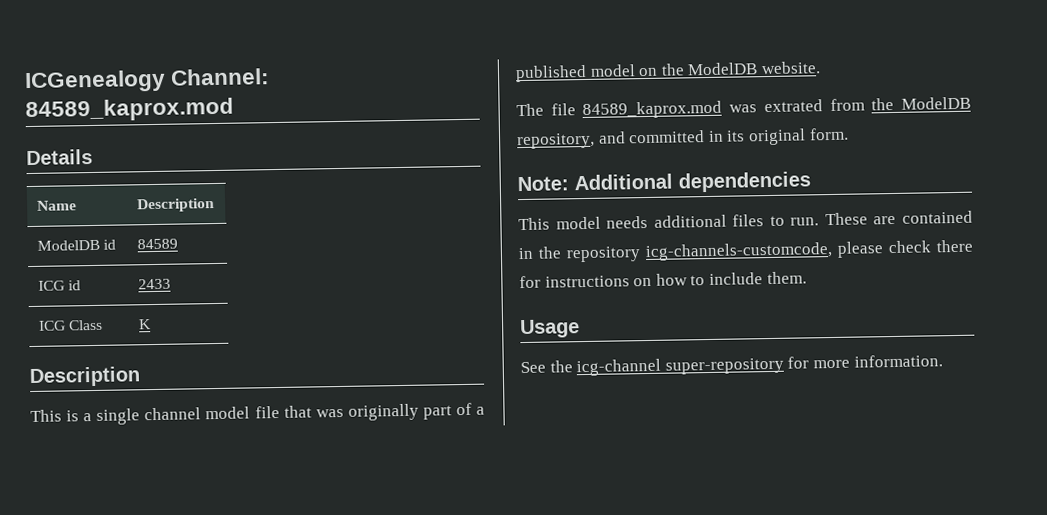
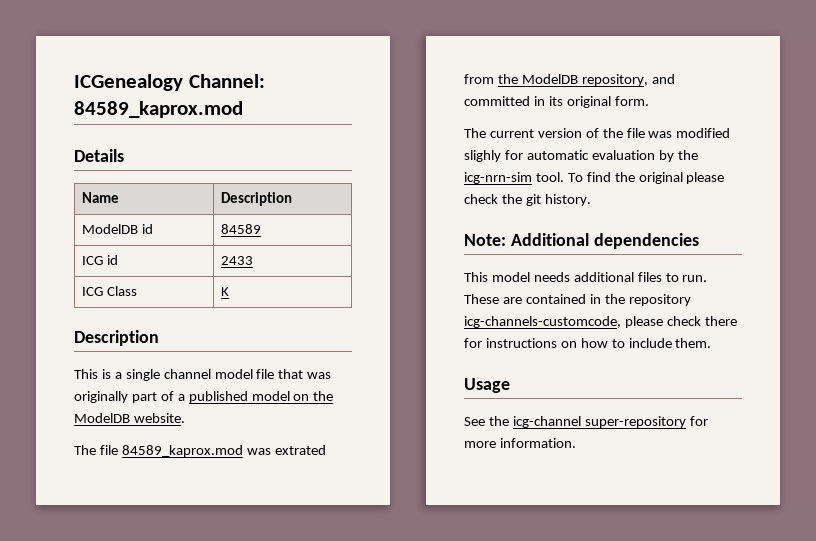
+ The current version of the file was modified slighly for automatic evaluation by the icg-nrn-sim tool. To find the original please check the git history.

